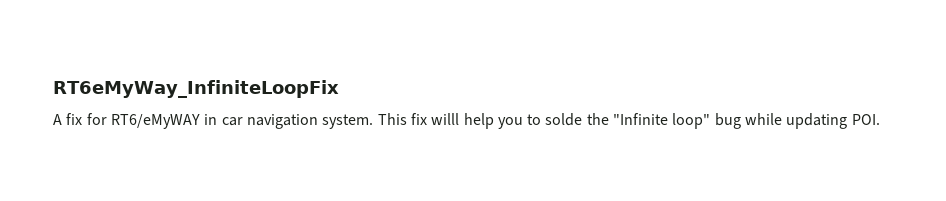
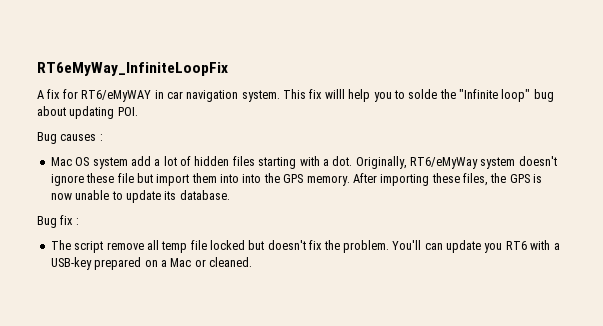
- This fix willl help you to solde the "Infinite loop" bug while updating POI.
+ This fix willl help you to solde the "Infinite loop" bug about updating POI.
+ Bug causes :
+ Mac OS system add a lot of hidden files starting with a dot. Originally, RT6/eMyWay system doesn't ignore these file but import them into into the GPS memory. After importing these files, the GPS is now unable to update its database.
+ Bug fix :
+ The script remove all temp file locked but doesn't fix the problem. You'll can update you RT6 with a USB-key prepared on a Mac or cleaned.

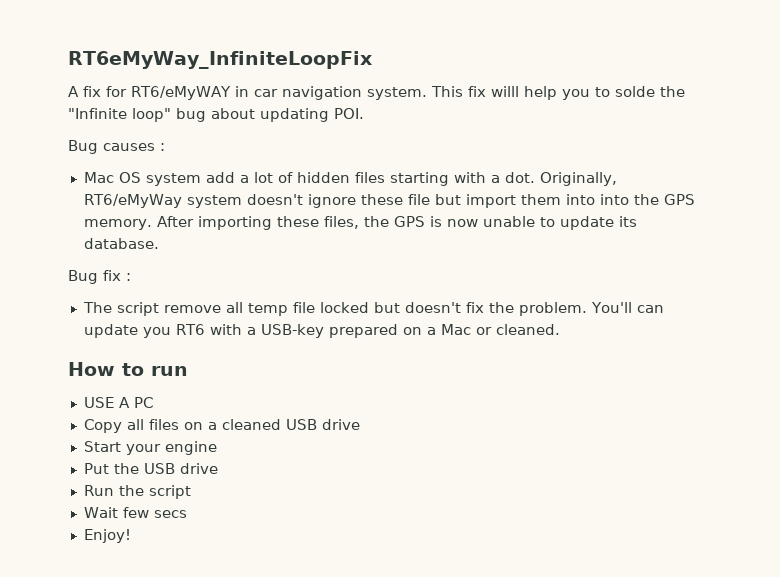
+ How to run
+ USE A PC
+ Copy all files on a cleaned USB drive
+ Start your engine
+ Put the USB drive
+ Run the script
+ Wait few secs
+ Enjoy!

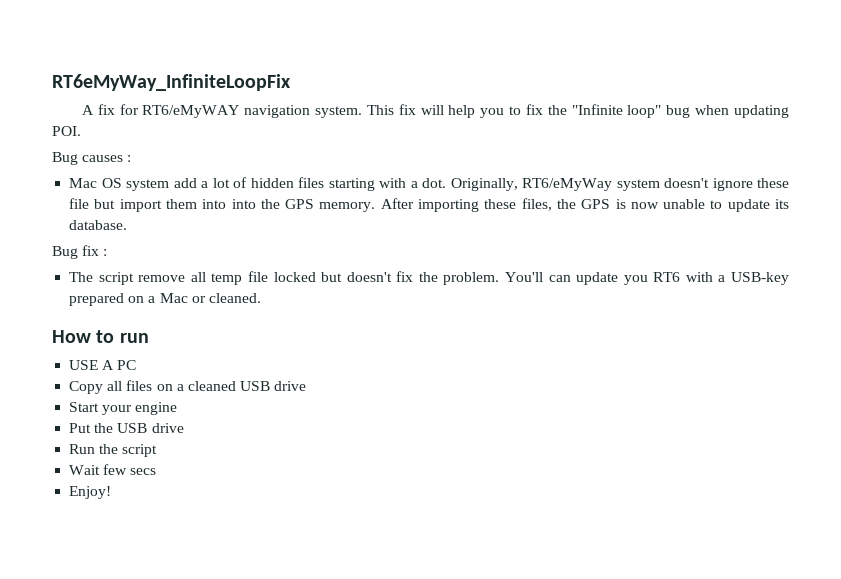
- A fix for RT6/eMyWAY in car navigation system.
+ A fix for RT6/eMyWAY navigation system.
- This fix willl help you to solde the "Infinite loop" bug about updating POI.
+ This fix will help you to fix the "Infinite loop" bug when updating POI.

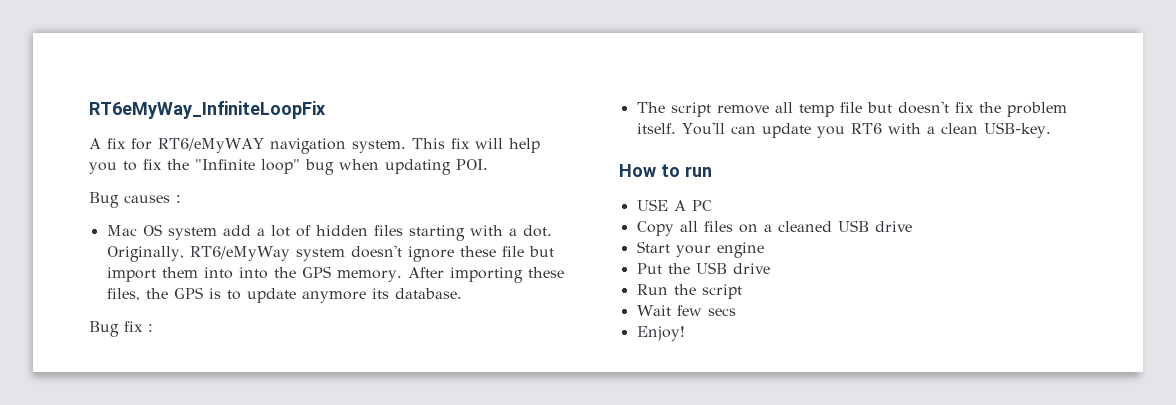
- After importing these files, the GPS is now unable to update its database.
+ After importing these files, the GPS is to update anymore its database.
- The script remove all temp file locked but doesn't fix the problem.
+ The script remove all temp file but doesn't fix the problem itself.
- You'll can update you RT6 with a USB-key prepared on a Mac or cleaned.
+ You'll can update you RT6 with a clean USB-key.

